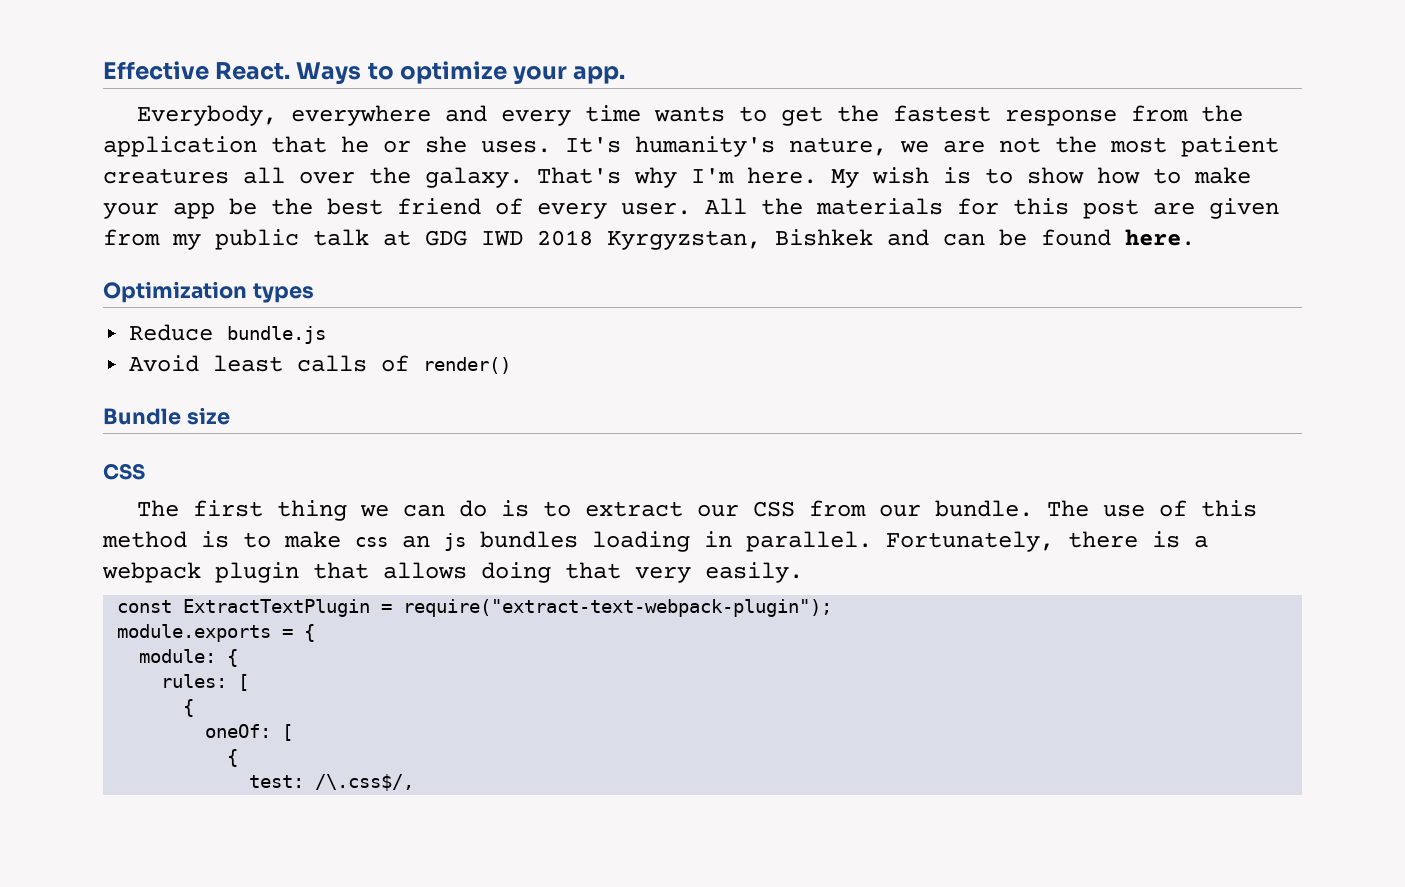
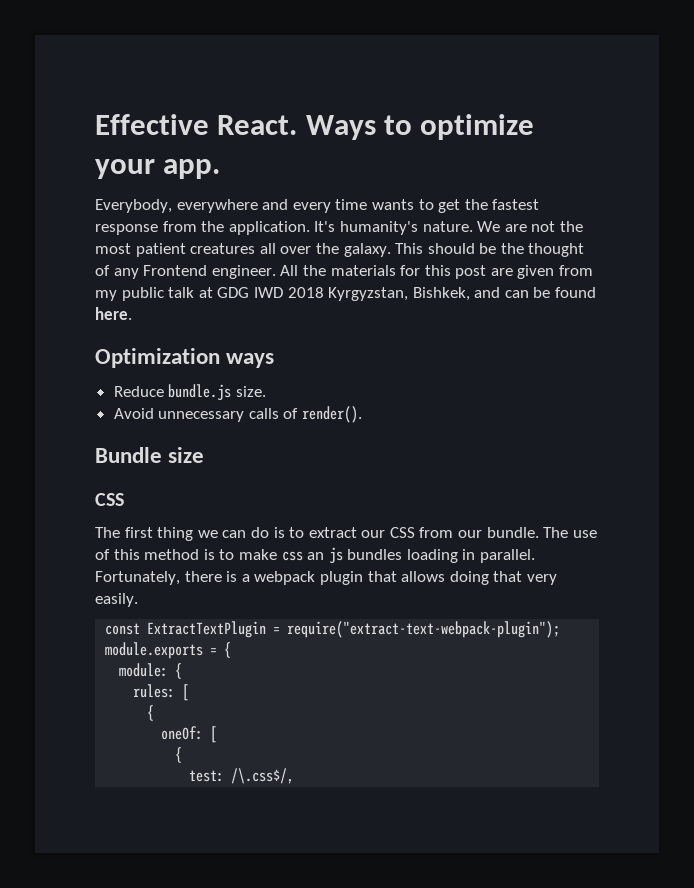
- Everybody, everywhere and every time wants to get the fastest response from the application that he or she uses. It's humanity's nature, we are not the most patient creatures all over the galaxy.
+ Everybody, everywhere and every time wants to get the fastest response from the application. It's humanity's nature. We are not the most patient creatures all over the galaxy.
- That's why I'm here. My wish is to show how to make your app be the best friend of every user.
+ This should be the thought of any Frontend engineer.
- All the materials for this post are given from my public talk at GDG IWD 2018 Kyrgyzstan, Bishkek and can be found here.
+ All the materials for this post are given from my public talk at GDG IWD 2018 Kyrgyzstan, Bishkek, and can be found here.
- Optimization types
+ Optimization ways
- Reduce bundle.js
+ Reduce bundle.js size.
- Avoid least calls of render()
+ Avoid unnecessary calls of render().

